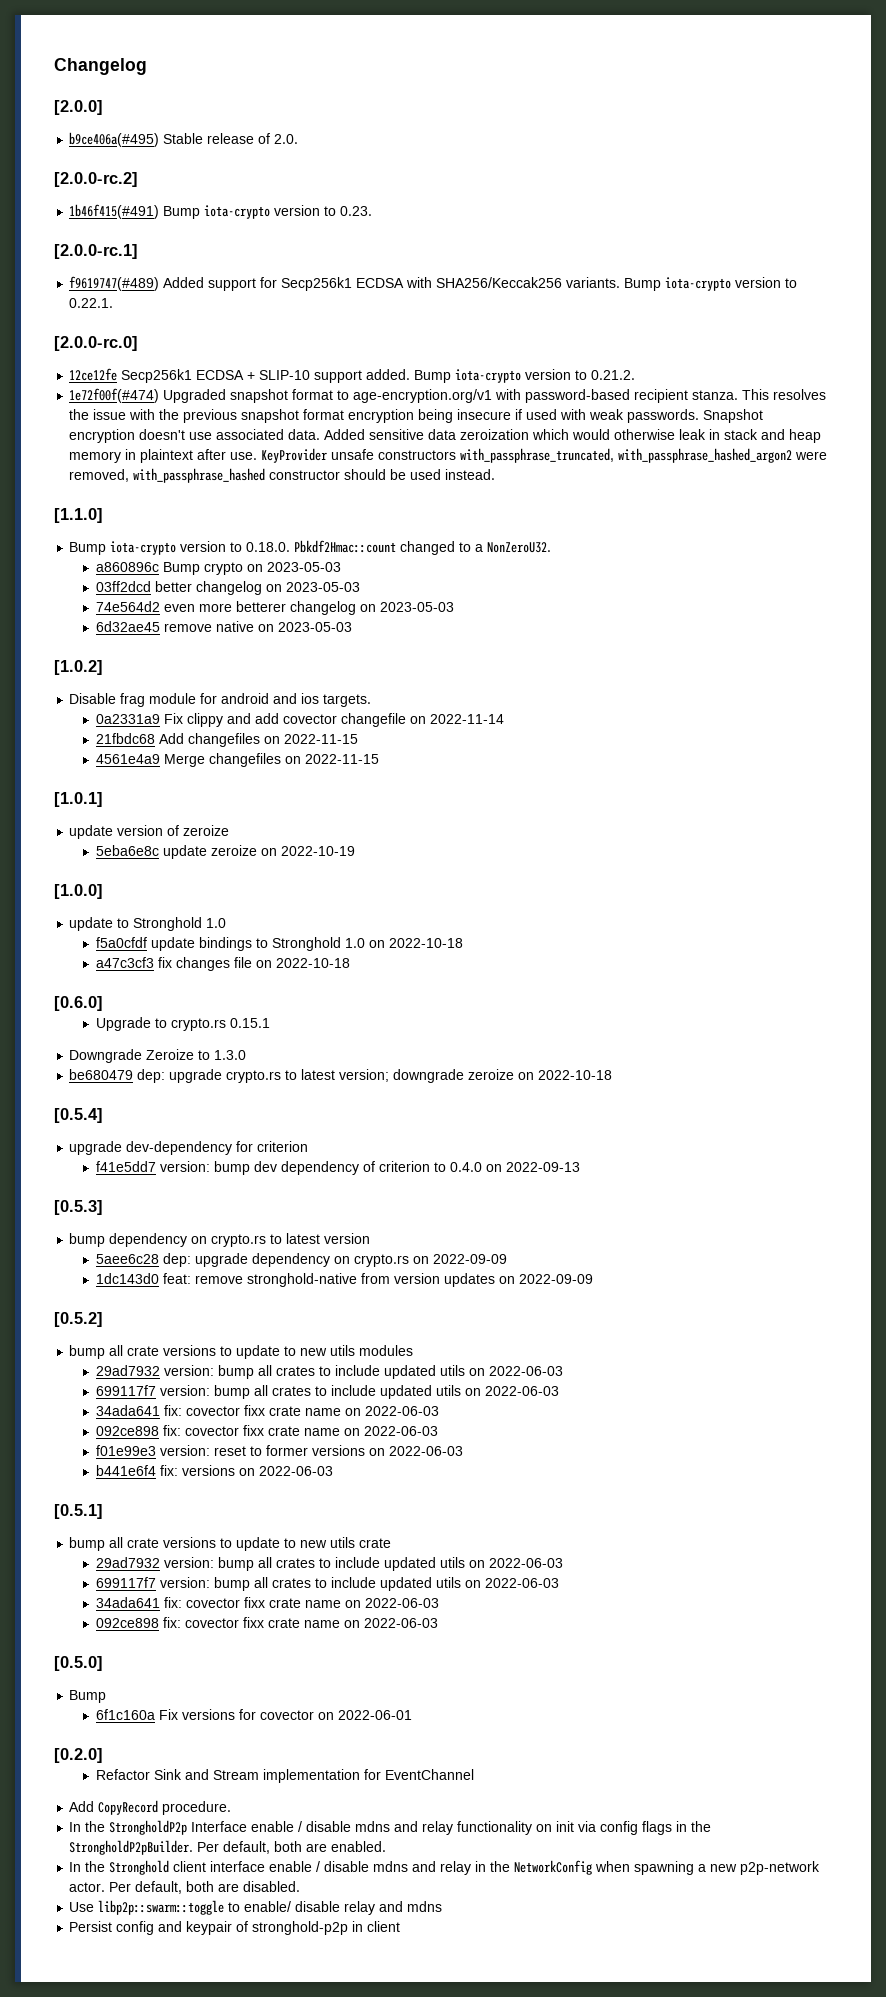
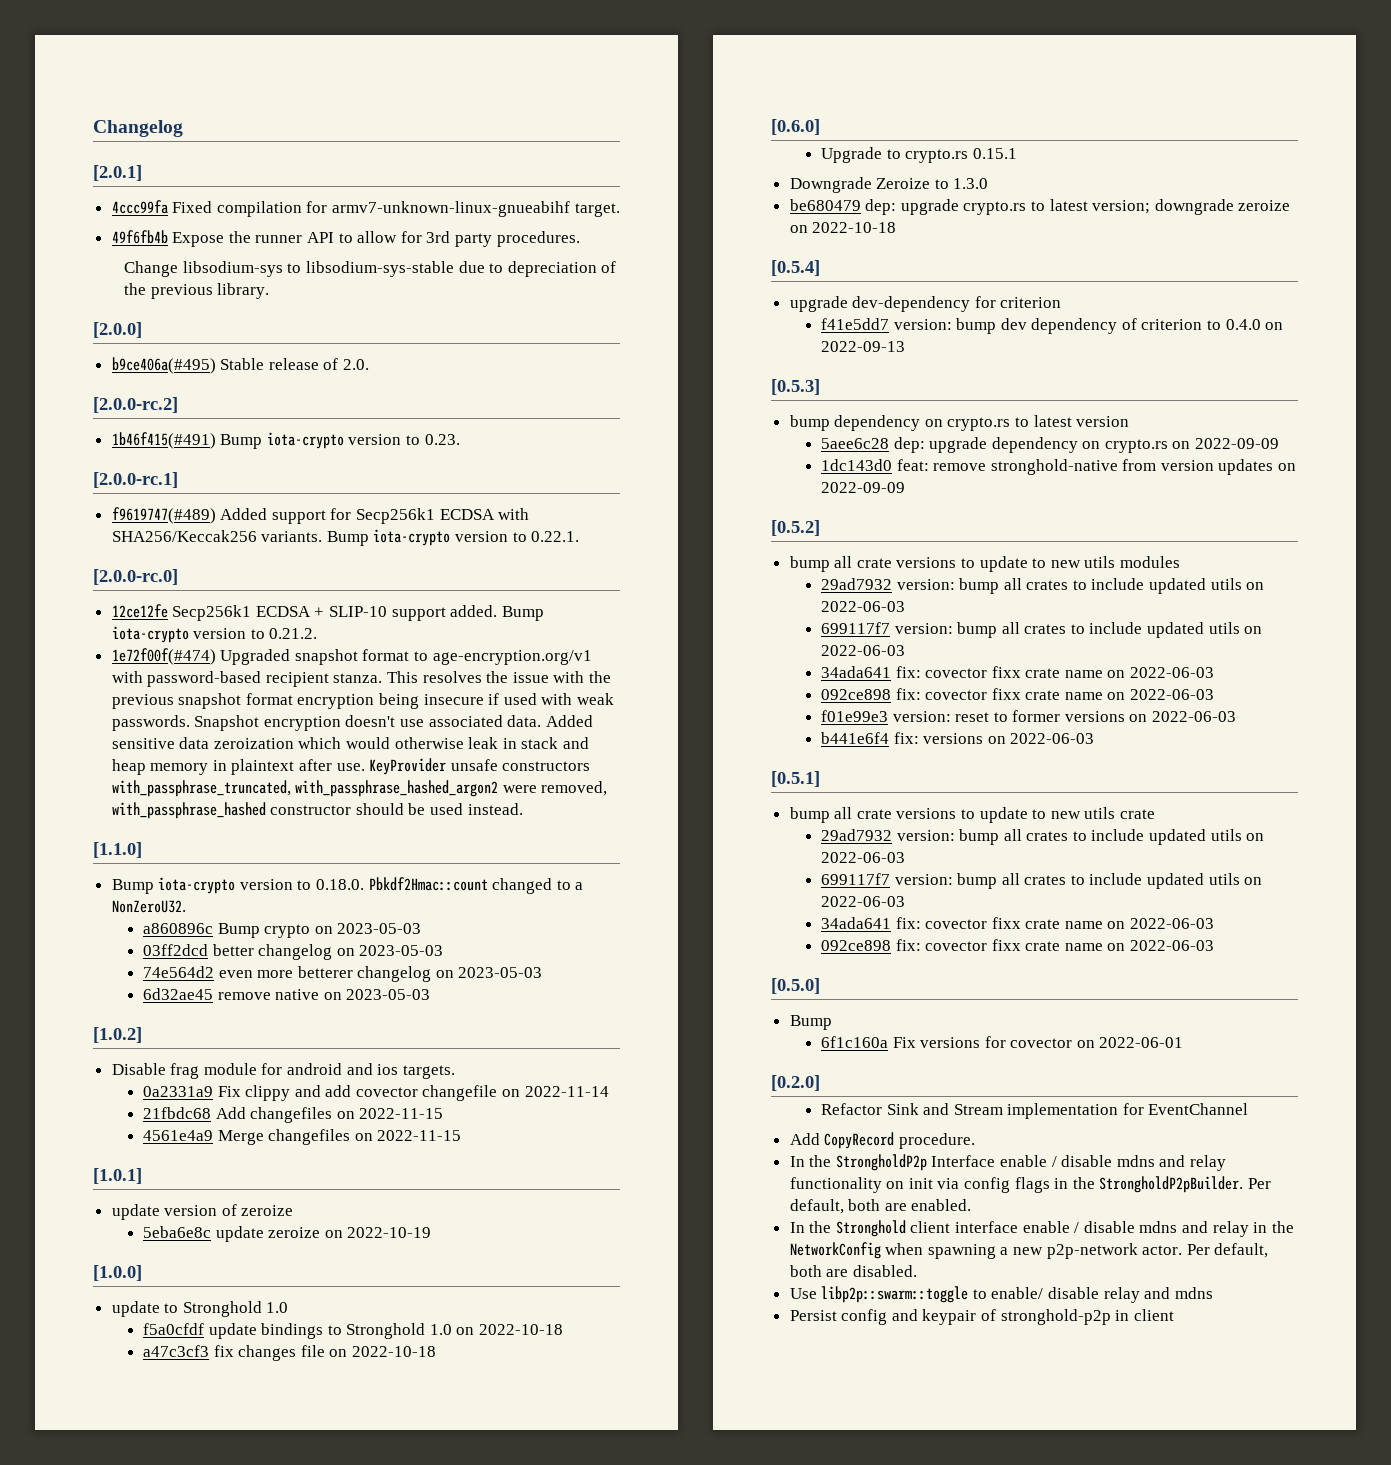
+ [2.0.1]
+ 4ccc99fa Fixed compilation for armv7-unknown-linux-gnueabihf target.
+ 49f6fb4b Expose the runner API to allow for 3rd party procedures.
+ Change libsodium-sys to libsodium-sys-stable due to depreciation of the previous library.

